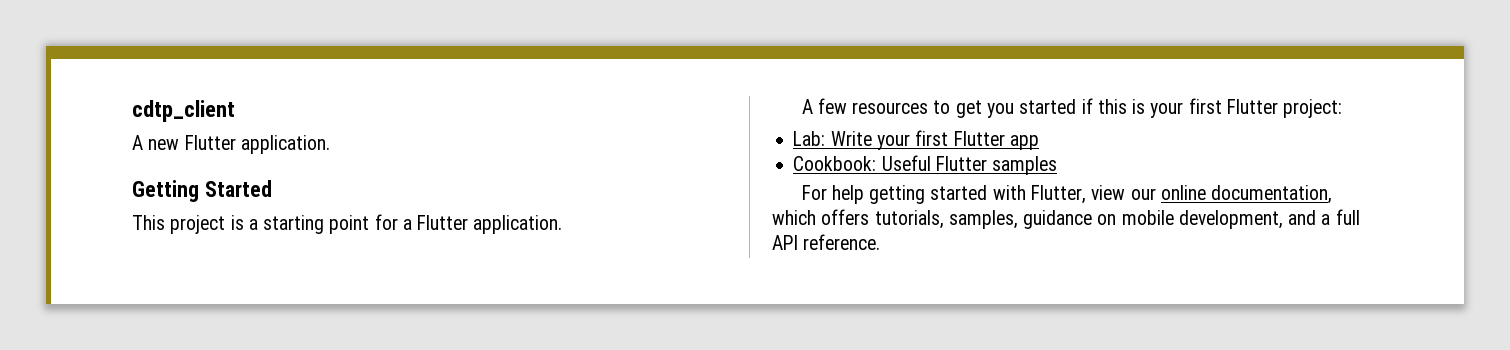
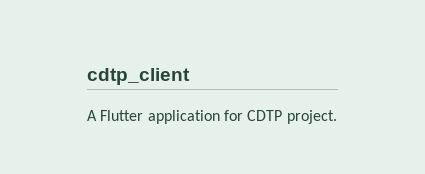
- A new Flutter application.
- Getting Started
- This project is a starting point for a Flutter application.
- A few resources to get you started if this is your first Flutter project:
- Lab: Write your first Flutter app
- Cookbook: Useful Flutter samples
- For help getting started with Flutter, view our online documentation, which offers tutorials, samples, guidance on mobile development, and a full API reference.
+ A Flutter application for CDTP project.

